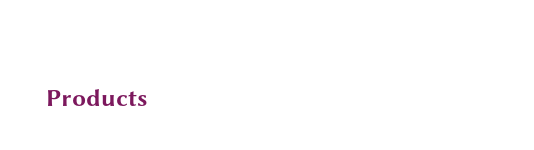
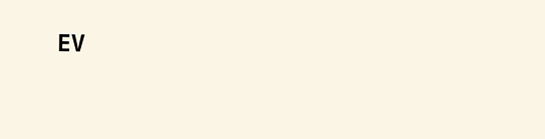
- Products
+ EV

